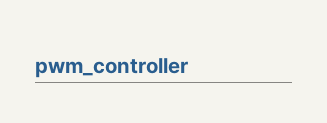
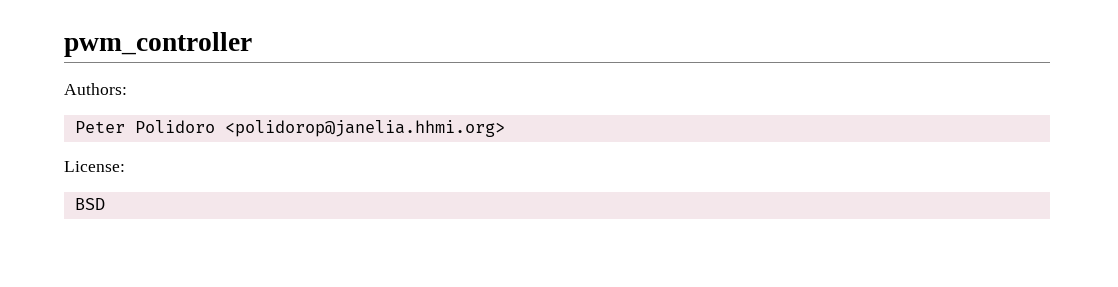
+ Authors:
+ Peter Polidoro <polidorop@janelia.hhmi.org>
+ License:
+ BSD

